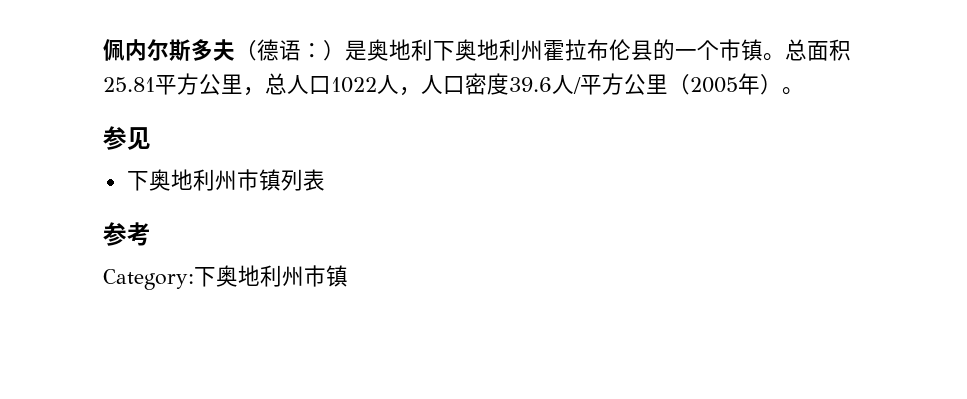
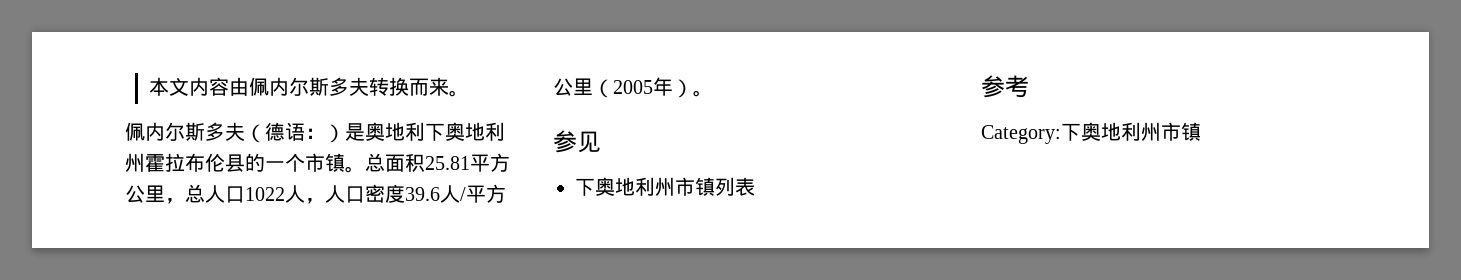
+ 本文内容由佩内尔斯多夫转换而来。

